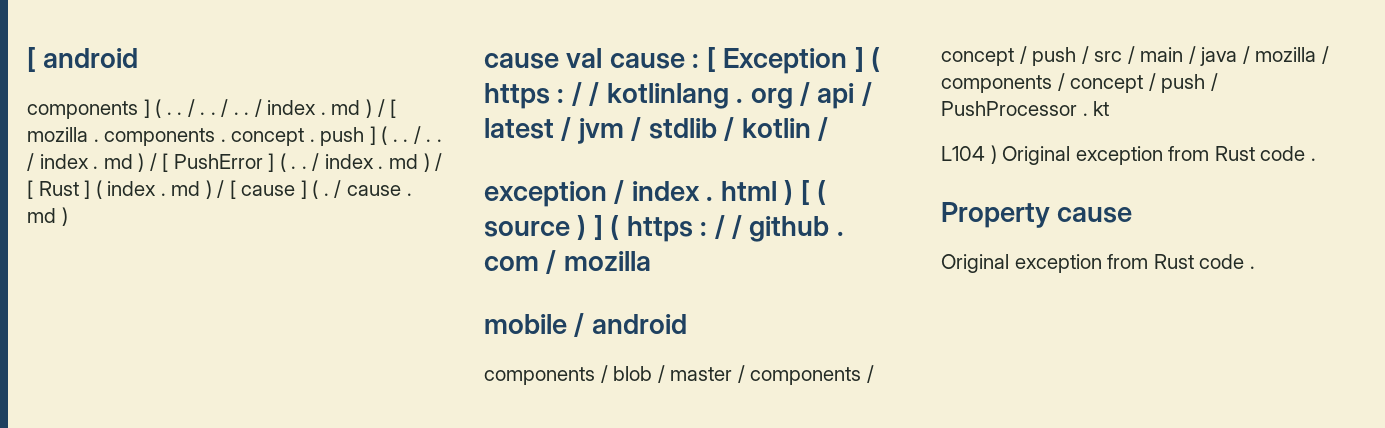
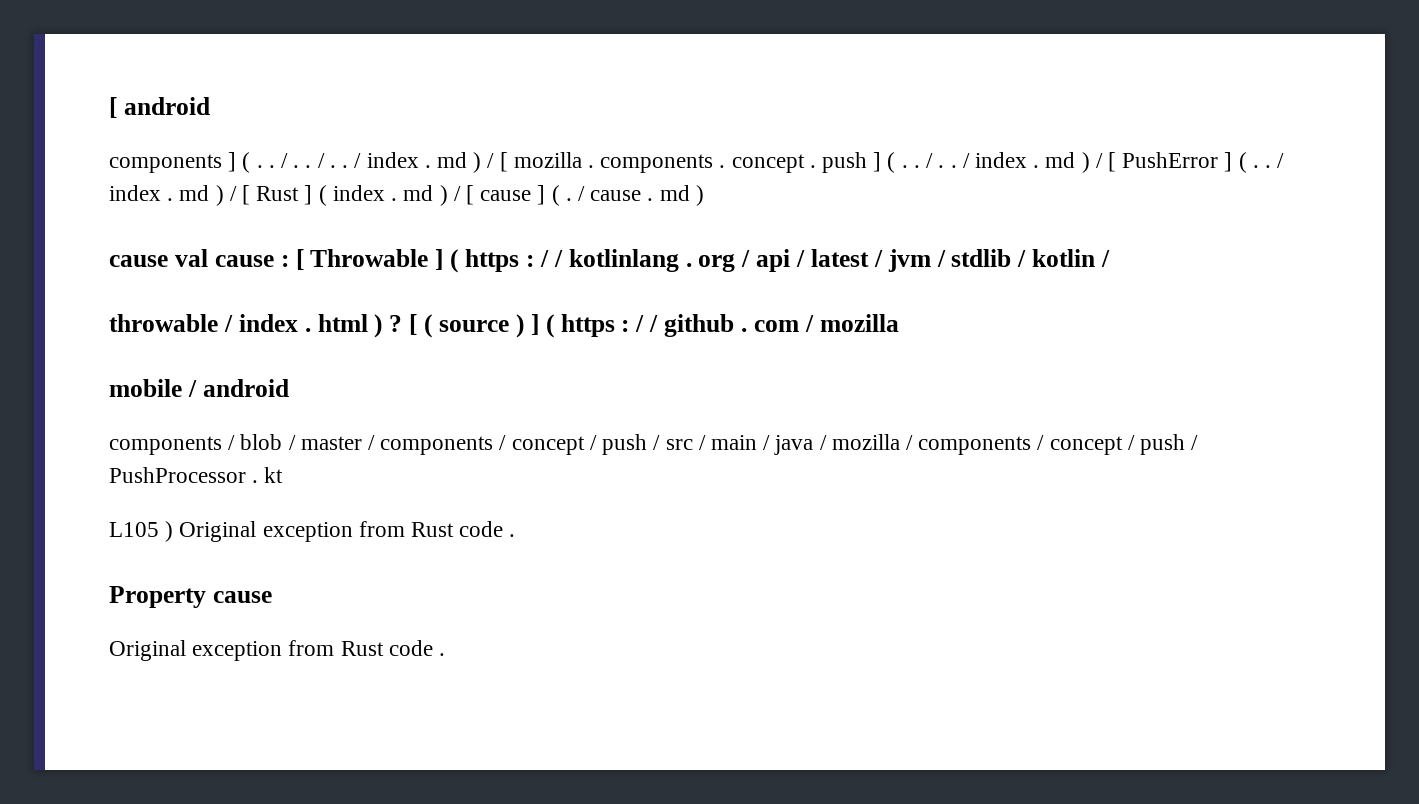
- cause val cause : [ Exception ] ( https : / / kotlinlang . org / api / latest / jvm / stdlib / kotlin /
+ cause val cause : [ Throwable ] ( https : / / kotlinlang . org / api / latest / jvm / stdlib / kotlin /
- exception / index . html ) [ ( source ) ] ( https : / / github . com / mozilla
+ throwable / index . html ) ? [ ( source ) ] ( https : / / github . com / mozilla
- L104 ) Original exception from Rust code .
+ L105 ) Original exception from Rust code .

